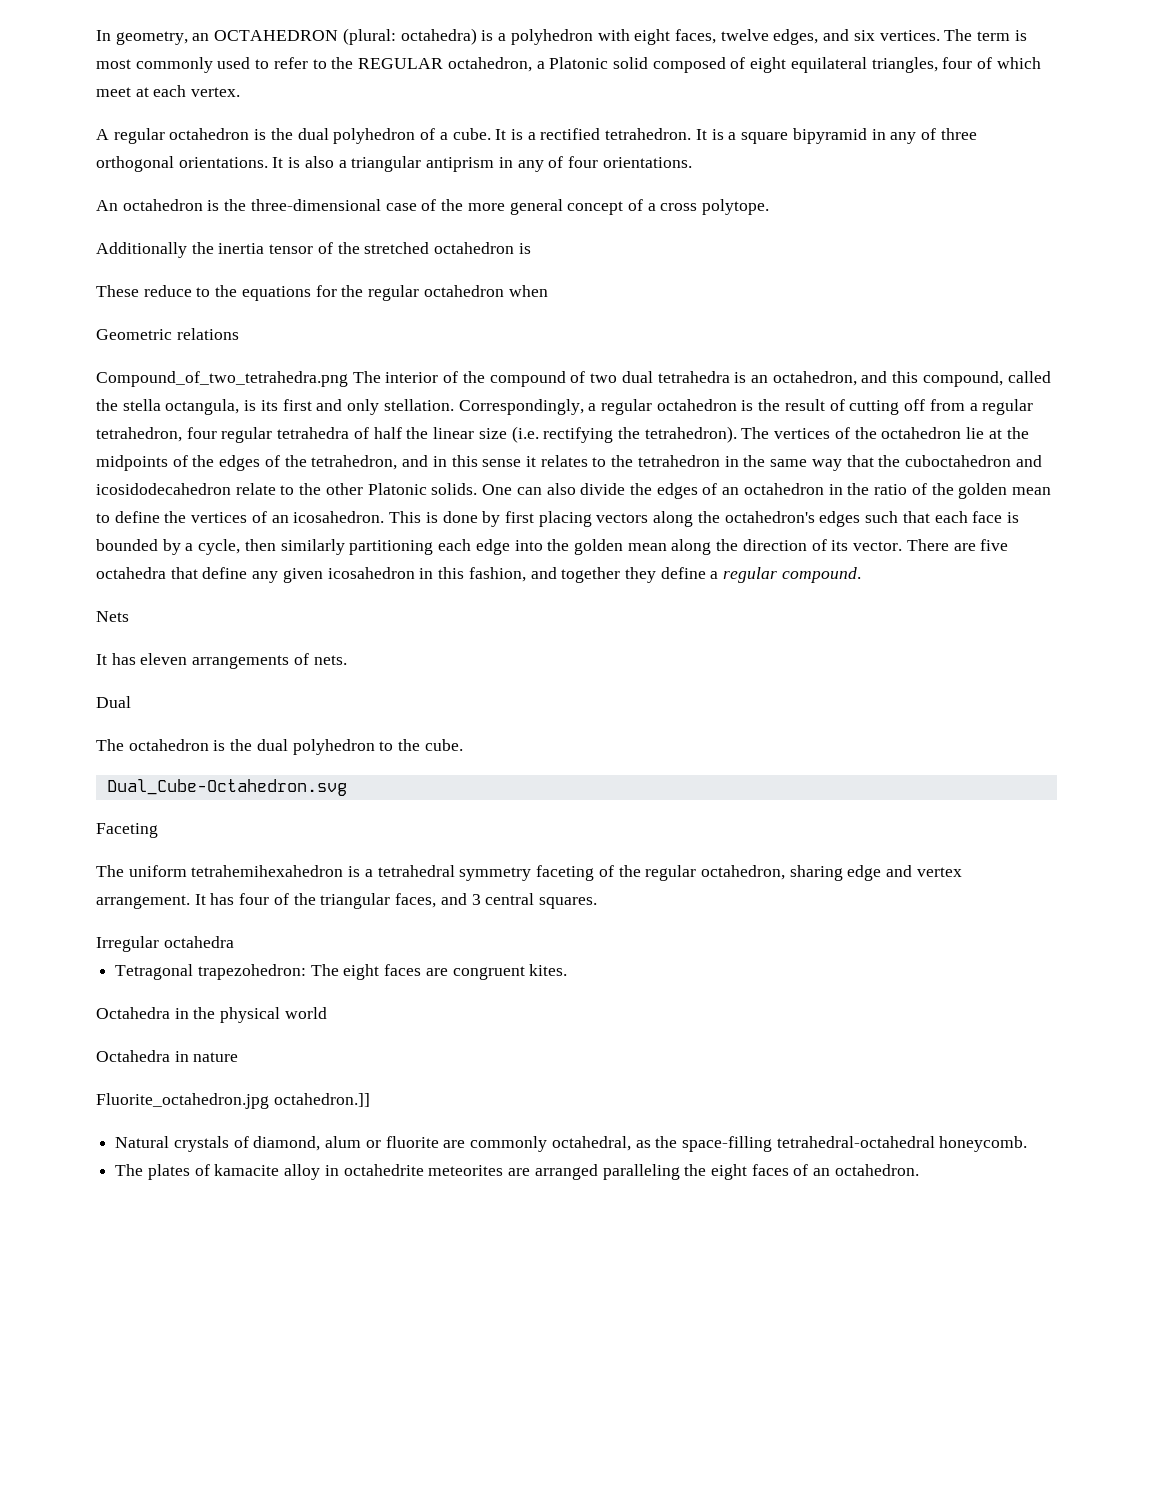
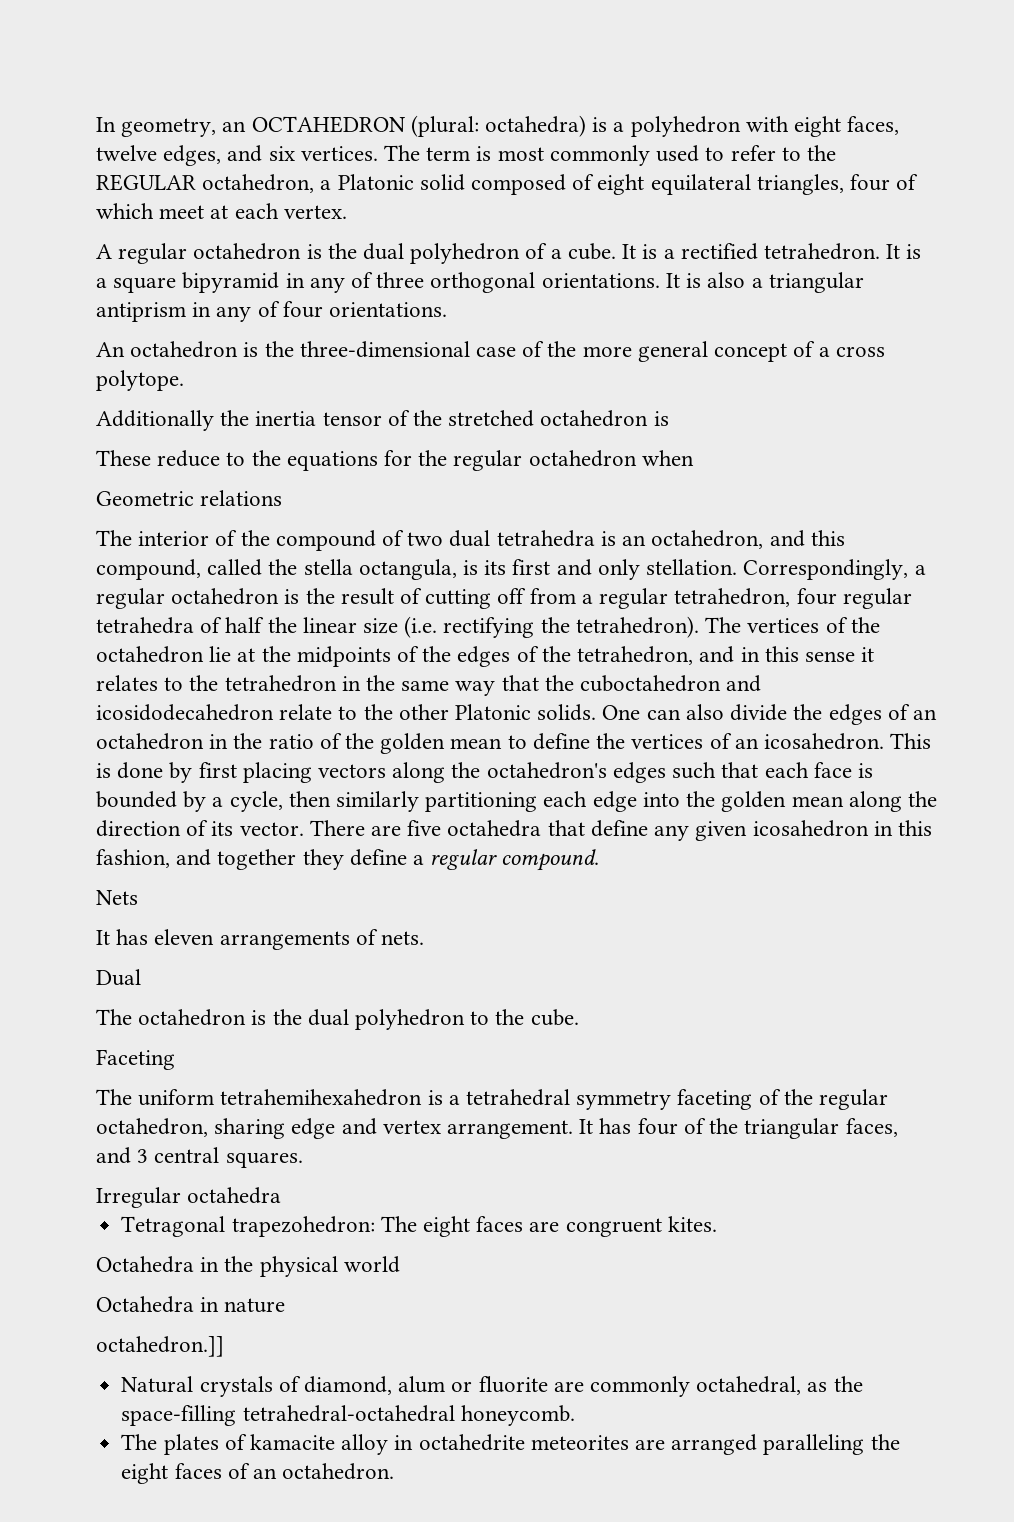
- Compound_of_two_tetrahedra.png The interior of the compound of two dual tetrahedra is an octahedron, and this compound, called the stella octangula, is its first and only stellation.
+ The interior of the compound of two dual tetrahedra is an octahedron, and this compound, called the stella octangula, is its first and only stellation.
- Dual_Cube-Octahedron.svg
- Fluorite_octahedron.jpg octahedron.]]
+ octahedron.]]

